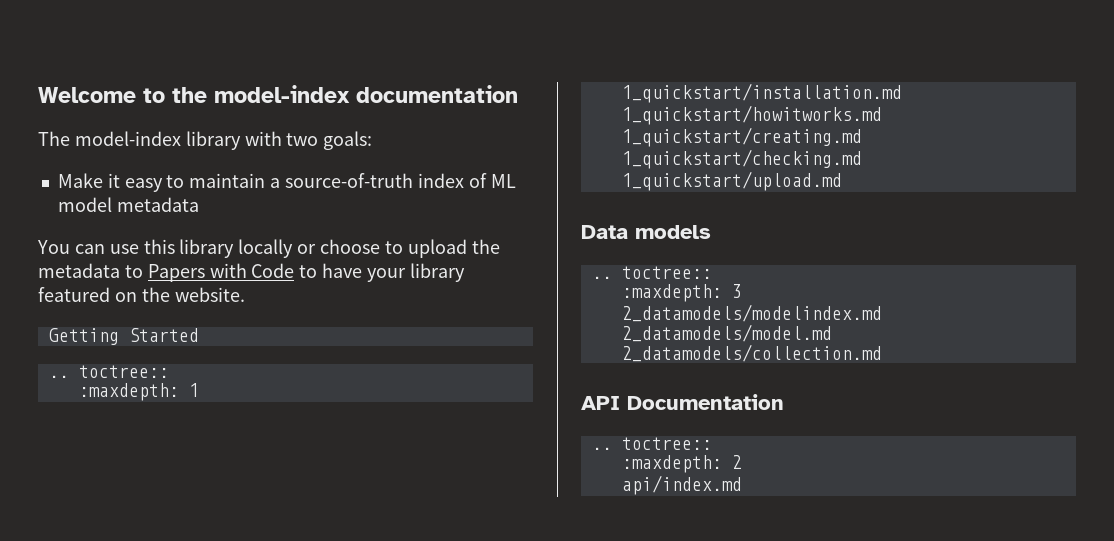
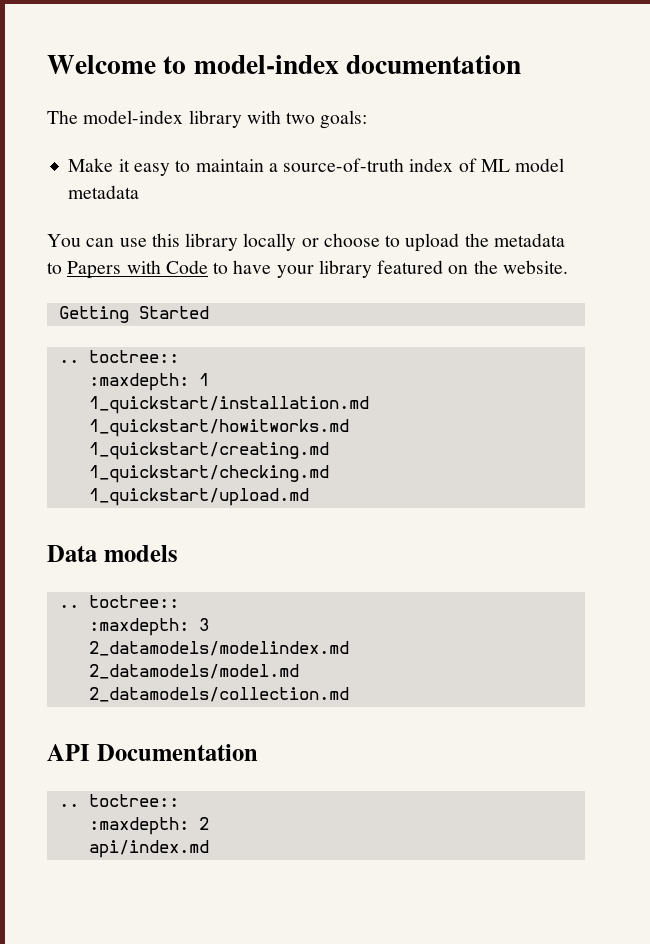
- Welcome to the model-index documentation
+ Welcome to model-index documentation

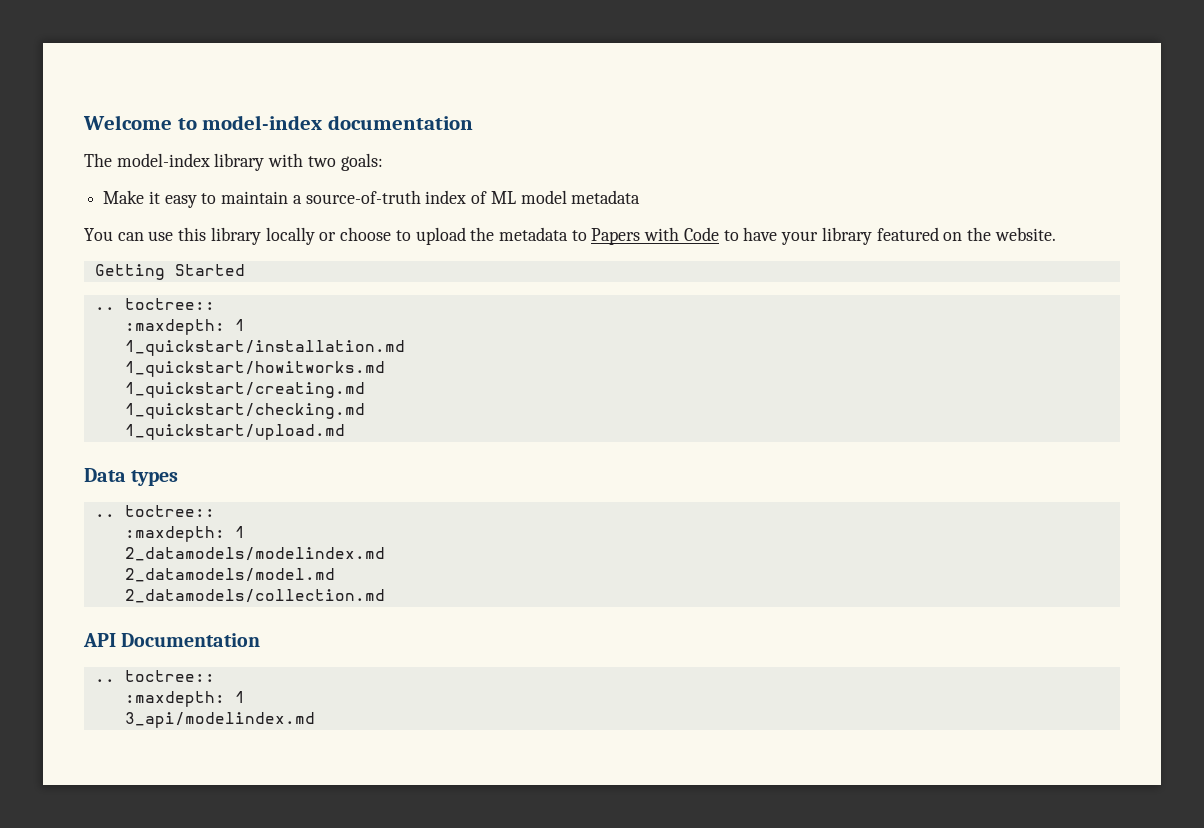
- Data models
+ Data types
  .. toctree::
- :maxdepth: 3
+ :maxdepth: 1
  API Documentation
  .. toctree::
- :maxdepth: 2
- api/index.md
+ :maxdepth: 1
+ 3_api/modelindex.md

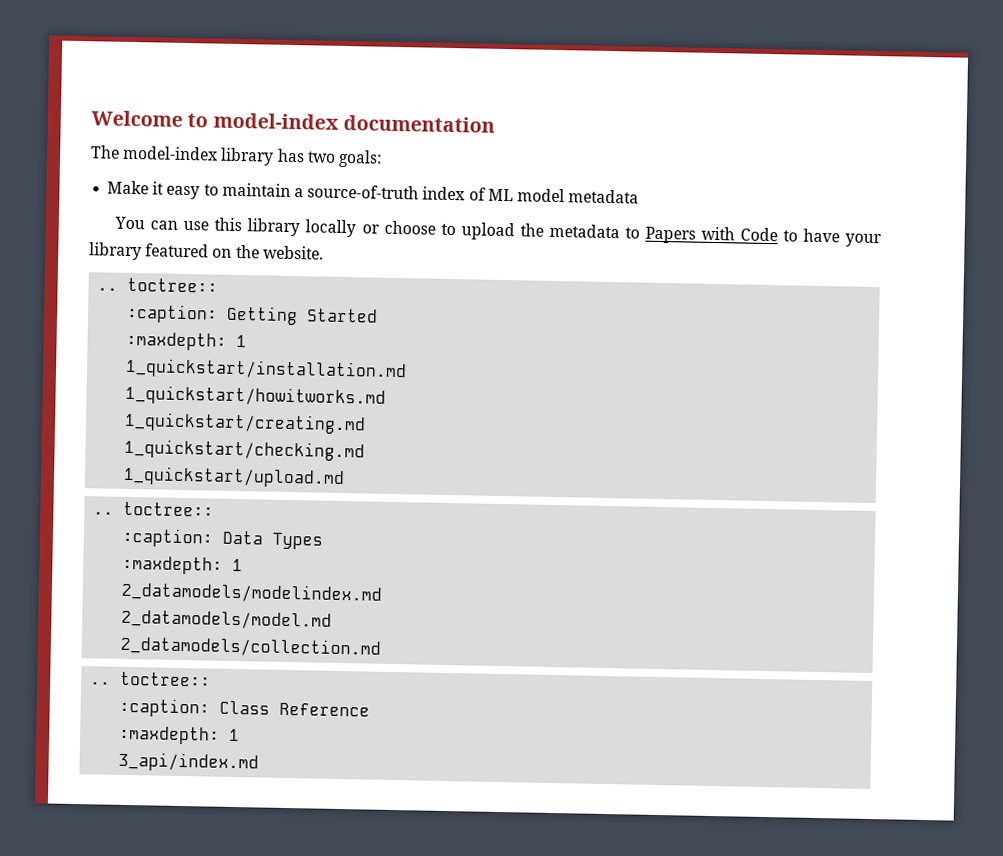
- The model-index library with two goals:
+ The model-index library has two goals:
  You can use this library locally or choose to upload the metadata to Papers with Code to have your library featured on the website.
- Getting Started
  .. toctree::
+ :caption: Getting Started
  1_quickstart/upload.md
- Data types
  .. toctree::
+ :caption: Data Types
  2_datamodels/collection.md
- API Documentation
  .. toctree::
+ :caption: Class Reference
  :maxdepth: 1
- 3_api/modelindex.md
+ 3_api/index.md

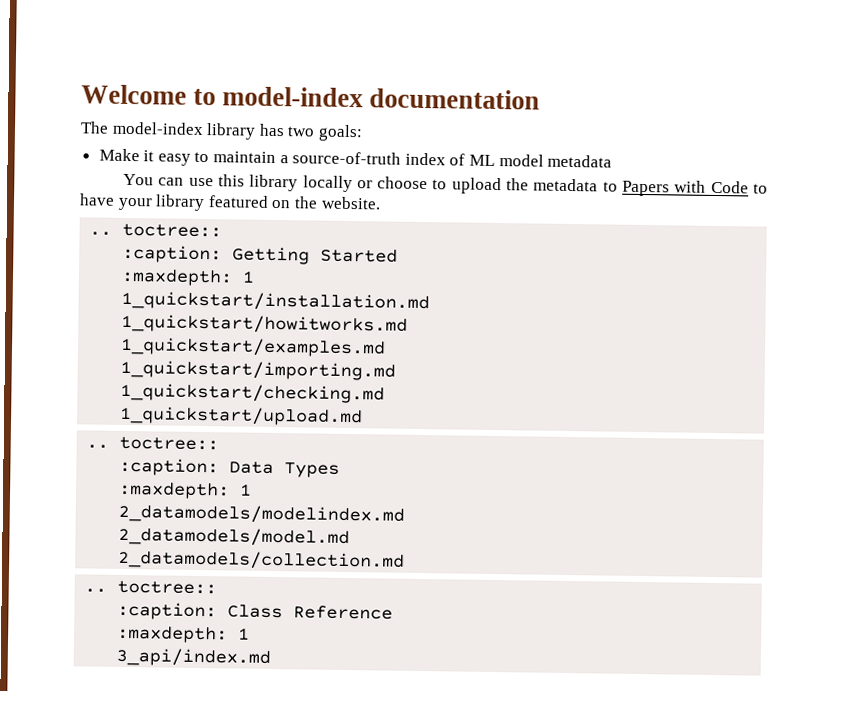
- 1_quickstart/creating.md
+ 1_quickstart/examples.md
+ 1_quickstart/importing.md

